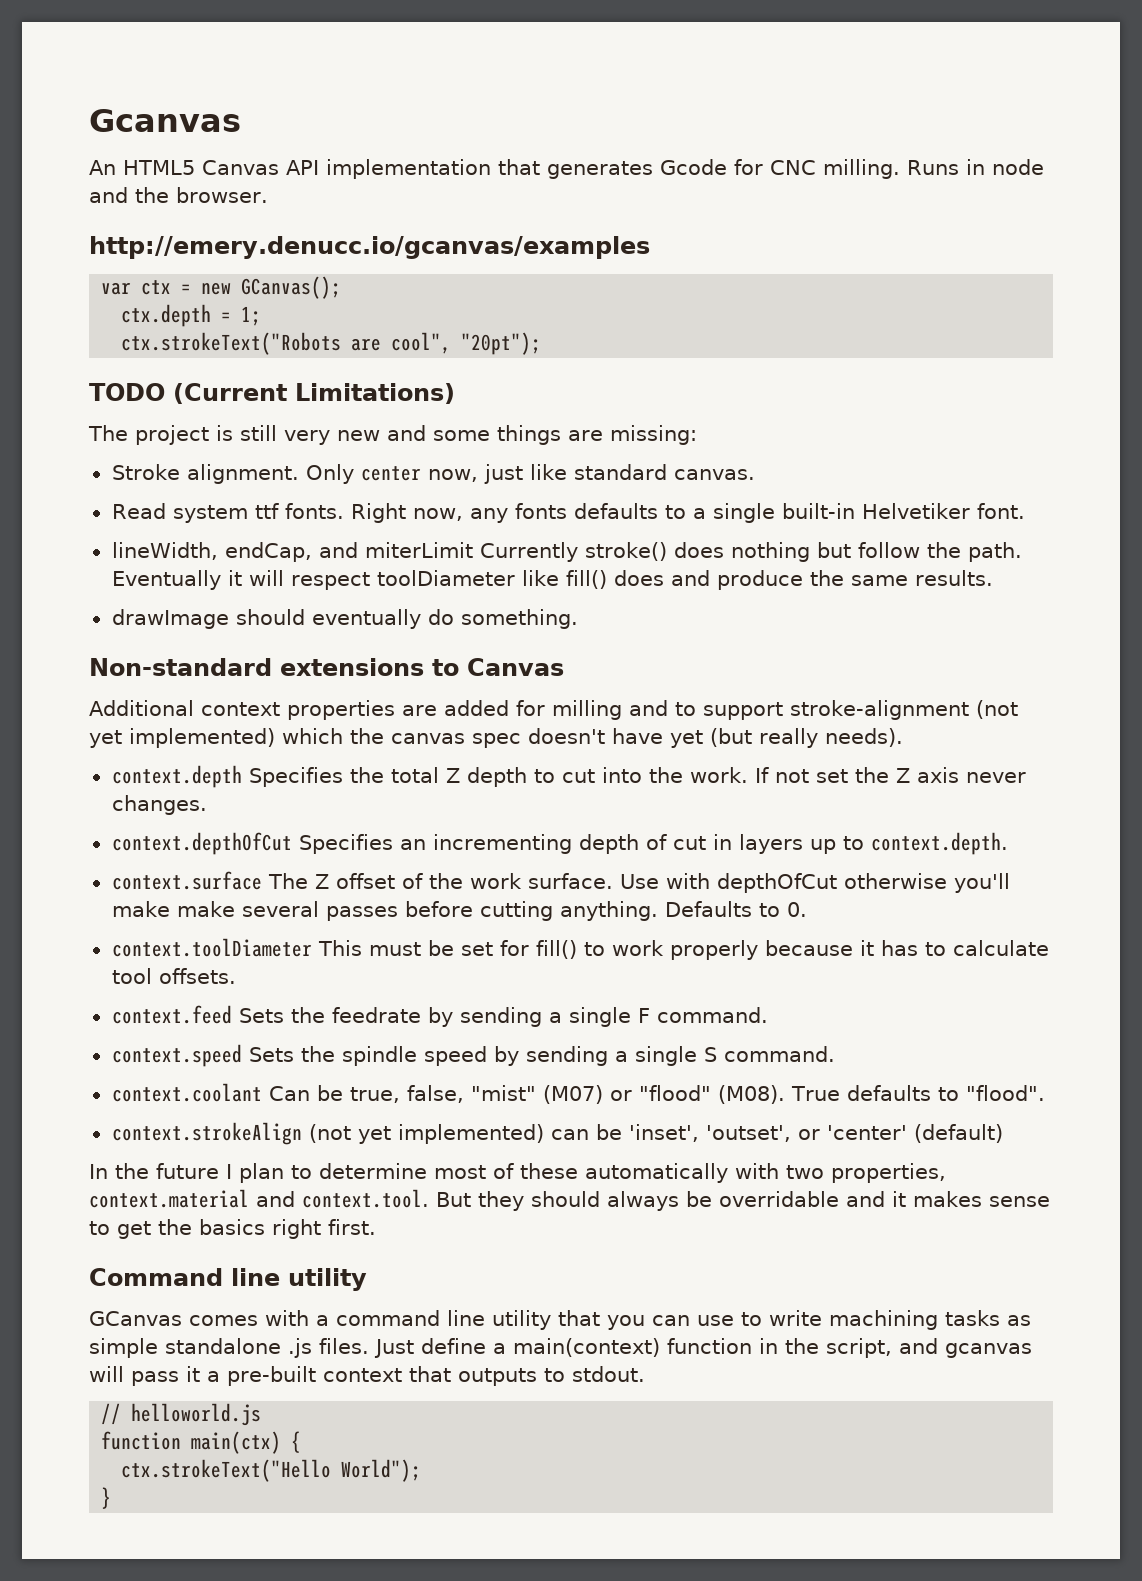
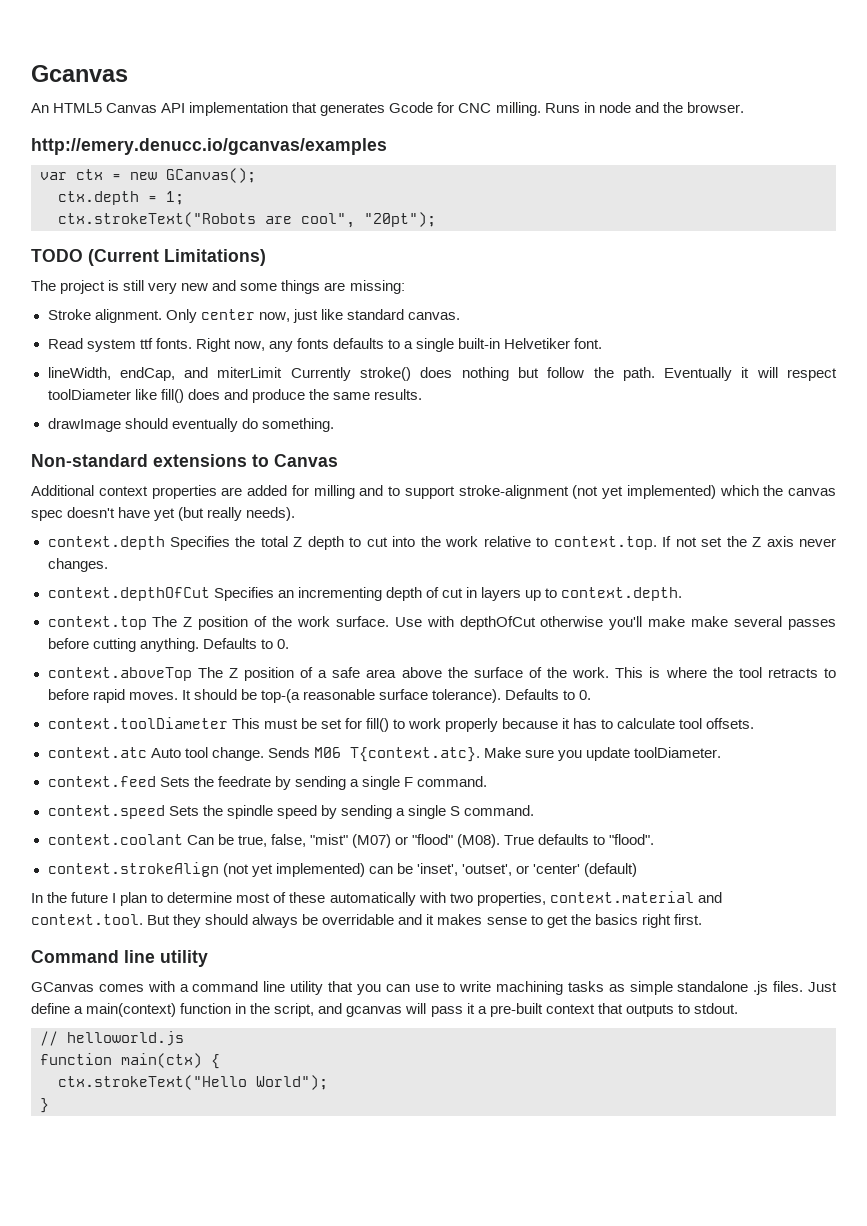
- context.depth Specifies the total Z depth to cut into the work. If not set the Z axis never changes.
+ context.depth Specifies the total Z depth to cut into the work relative to context.top. If not set the Z axis never changes.
- context.surface The Z offset of the work surface.
+ context.top The Z position of the work surface.
+ context.aboveTop The Z position of a safe area above the surface of the work. This is where the tool retracts to before rapid moves. It should be top-(a reasonable surface tolerance). Defaults to 0.
+ context.atc Auto tool change. Sends M06 T{context.atc}. Make sure you update toolDiameter.

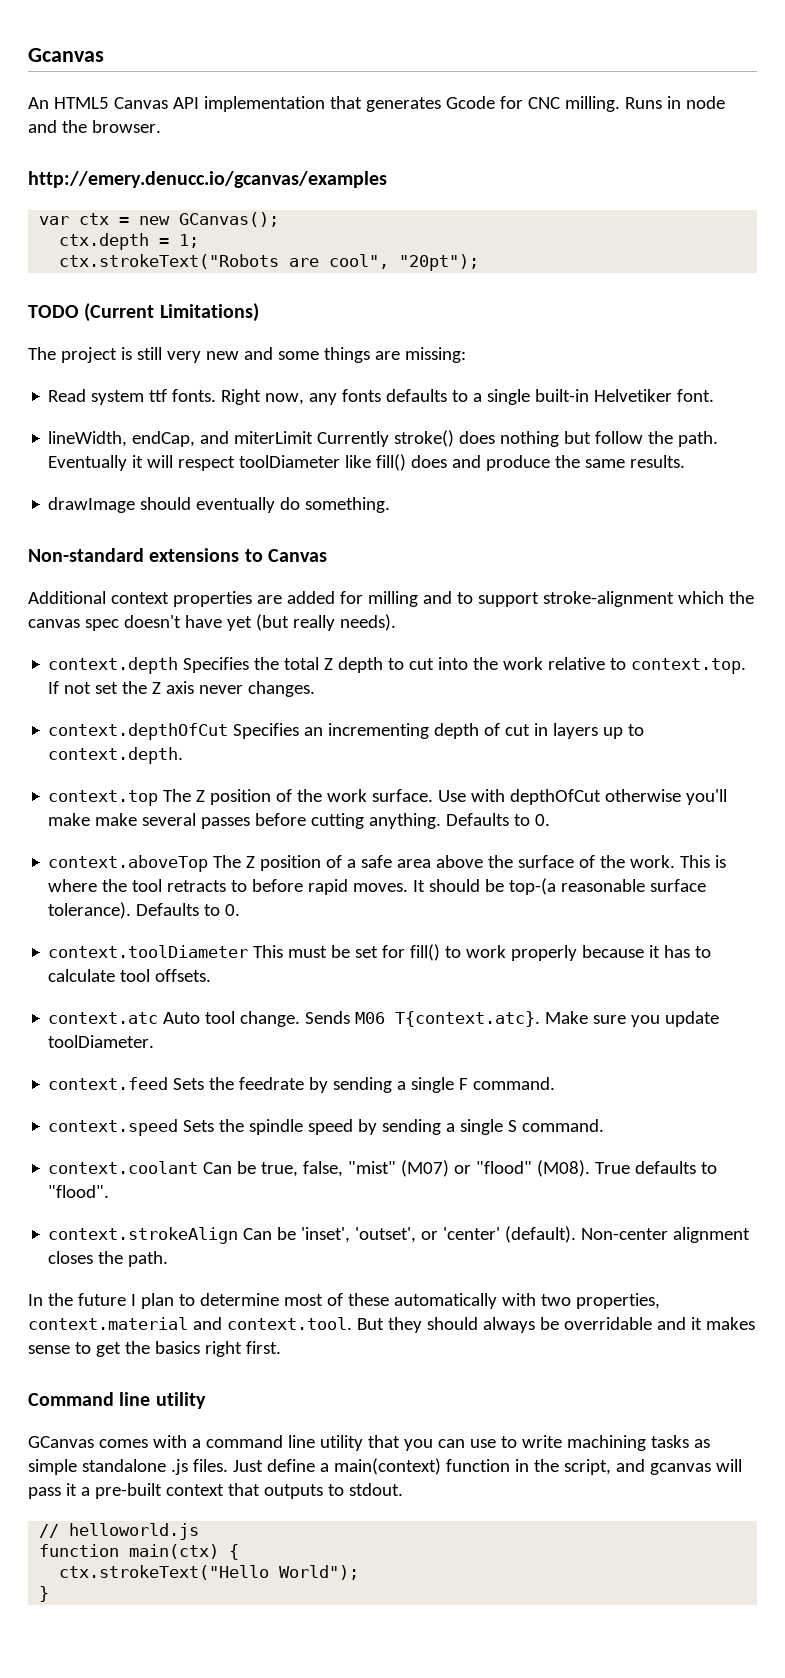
- Stroke alignment. Only center now, just like standard canvas.
- Additional context properties are added for milling and to support stroke-alignment (not yet implemented) which the canvas spec doesn't have yet (but really needs).
+ Additional context properties are added for milling and to support stroke-alignment which the canvas spec doesn't have yet (but really needs).
- context.strokeAlign (not yet implemented) can be 'inset', 'outset', or 'center' (default)
+ context.strokeAlign Can be 'inset', 'outset', or 'center' (default). Non-center alignment closes the path.

